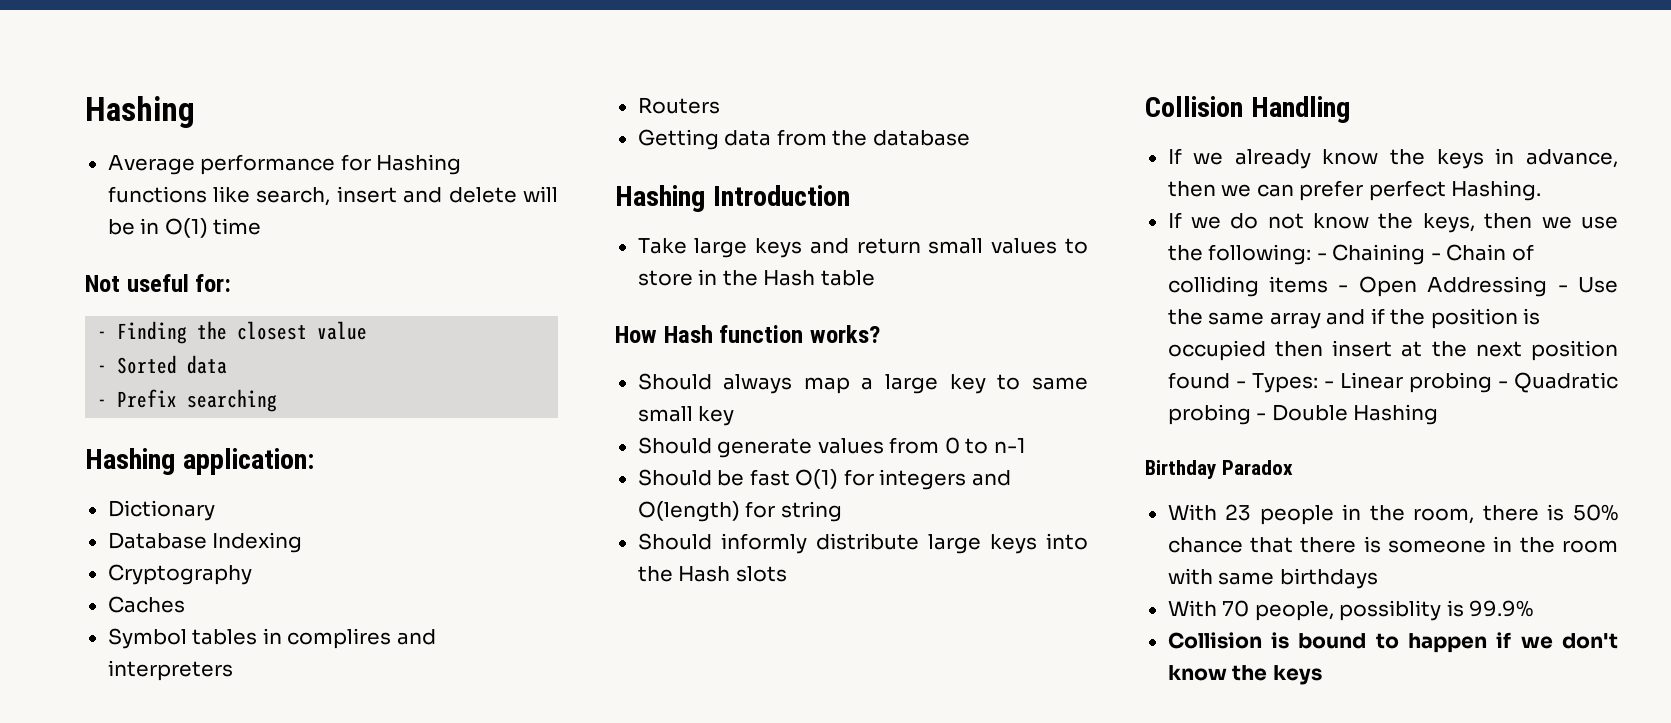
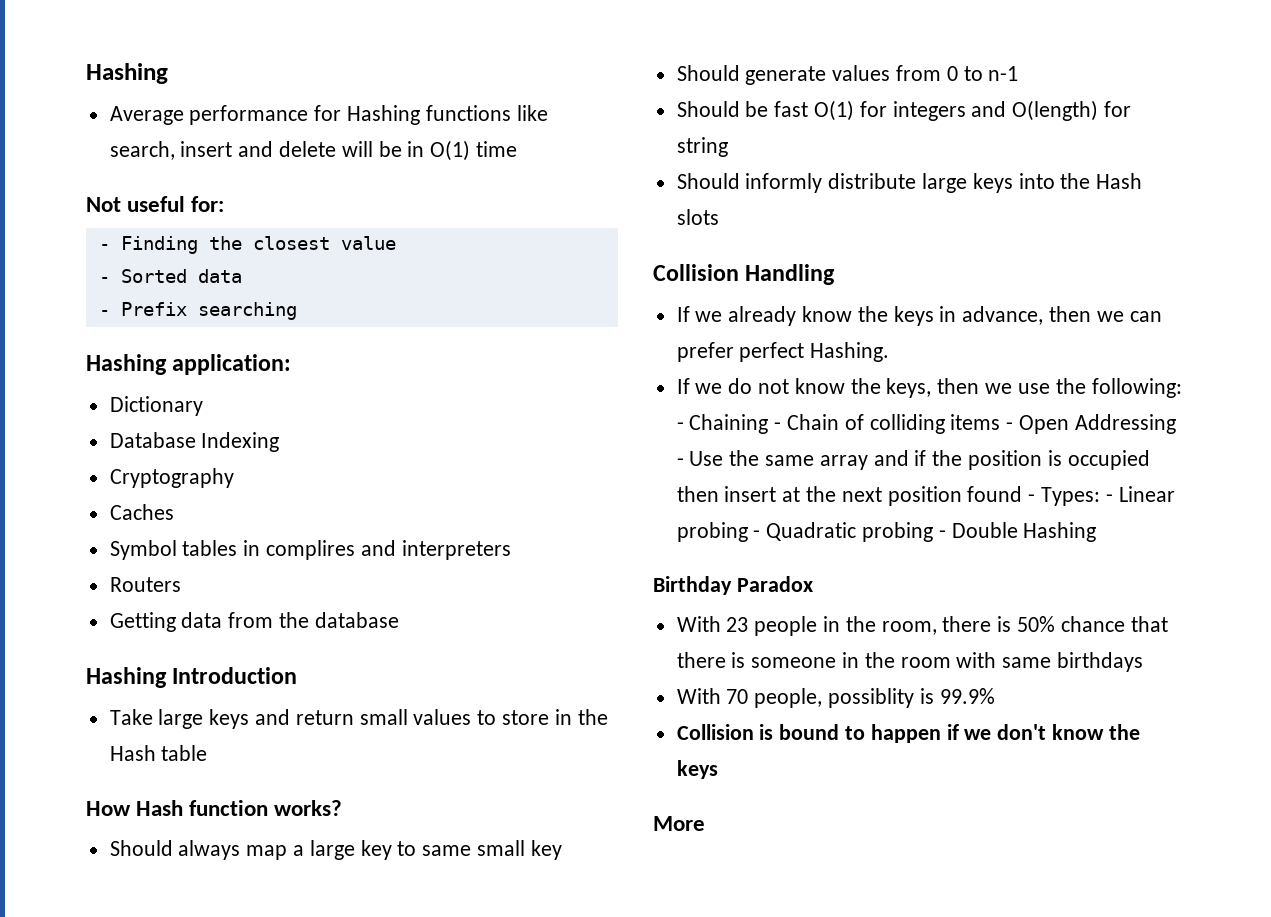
+ More

